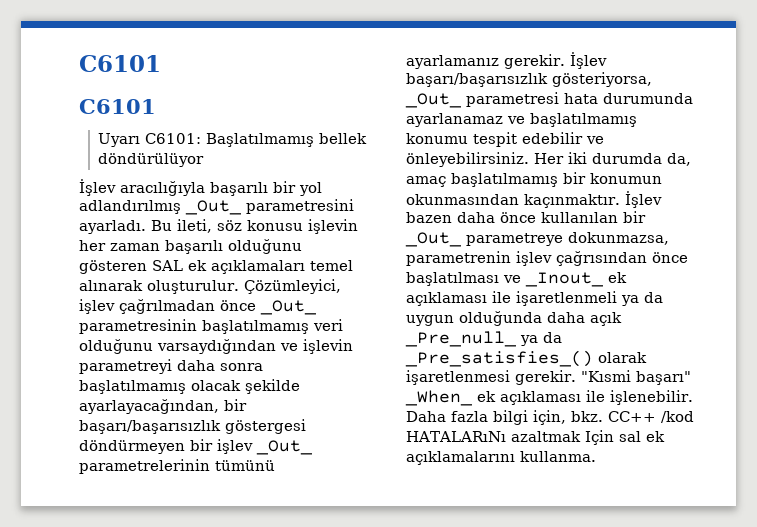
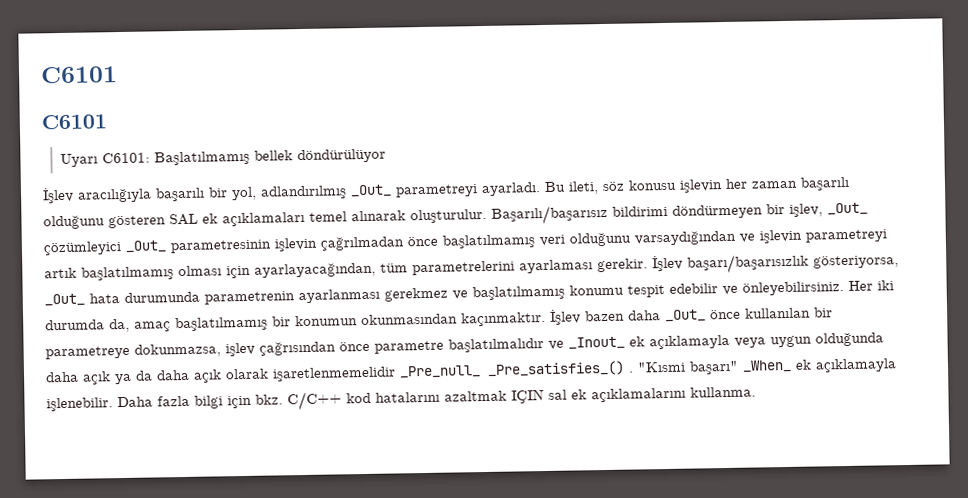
- İşlev aracılığıyla başarılı bir yol adlandırılmış _Out_ parametresini ayarladı.
+ İşlev aracılığıyla başarılı bir yol, adlandırılmış _Out_ parametreyi ayarladı.
- Çözümleyici, işlev çağrılmadan önce _Out_ parametresinin başlatılmamış veri olduğunu varsaydığından ve işlevin parametreyi daha sonra başlatılmamış olacak şekilde ayarlayacağından, bir başarı/başarısızlık göstergesi döndürmeyen bir işlev _Out_ parametrelerinin tümünü ayarlamanız gerekir.
+ Başarılı/başarısız bildirimi döndürmeyen bir işlev, _Out_ çözümleyici _Out_ parametresinin işlevin çağrılmadan önce başlatılmamış veri olduğunu varsaydığından ve işlevin parametreyi artık başlatılmamış olması için ayarlayacağından, tüm parametrelerini ayarlaması gerekir.
- İşlev başarı/başarısızlık gösteriyorsa, _Out_ parametresi hata durumunda ayarlanamaz ve başlatılmamış konumu tespit edebilir ve önleyebilirsiniz.
+ İşlev başarı/başarısızlık gösteriyorsa, _Out_ hata durumunda parametrenin ayarlanması gerekmez ve başlatılmamış konumu tespit edebilir ve önleyebilirsiniz.
- İşlev bazen daha önce kullanılan bir _Out_ parametreye dokunmazsa, parametrenin işlev çağrısından önce başlatılması ve _Inout_ ek açıklaması ile işaretlenmeli ya da uygun olduğunda daha açık _Pre_null_ ya da _Pre_satisfies_() olarak işaretlenmesi gerekir.
+ İşlev bazen daha _Out_ önce kullanılan bir parametreye dokunmazsa, işlev çağrısından önce parametre başlatılmalıdır ve _Inout_ ek açıklamayla veya uygun olduğunda daha açık ya da daha açık olarak işaretlenmemelidir _Pre_null_ _Pre_satisfies_() .
- "Kısmi başarı" _When_ ek açıklaması ile işlenebilir.
+ "Kısmi başarı" _When_ ek açıklamayla işlenebilir.
- Daha fazla bilgi için, bkz. CC++ /kod HATALARıNı azaltmak Için sal ek açıklamalarını kullanma.
+ Daha fazla bilgi için bkz. C/C++ kod hatalarını azaltmak IÇIN sal ek açıklamalarını kullanma.

